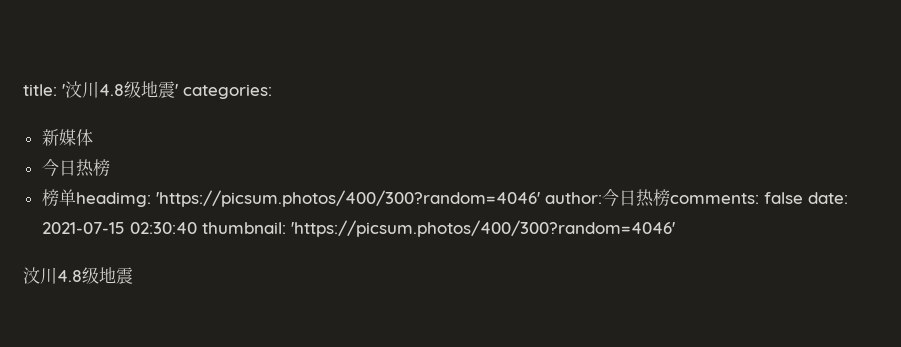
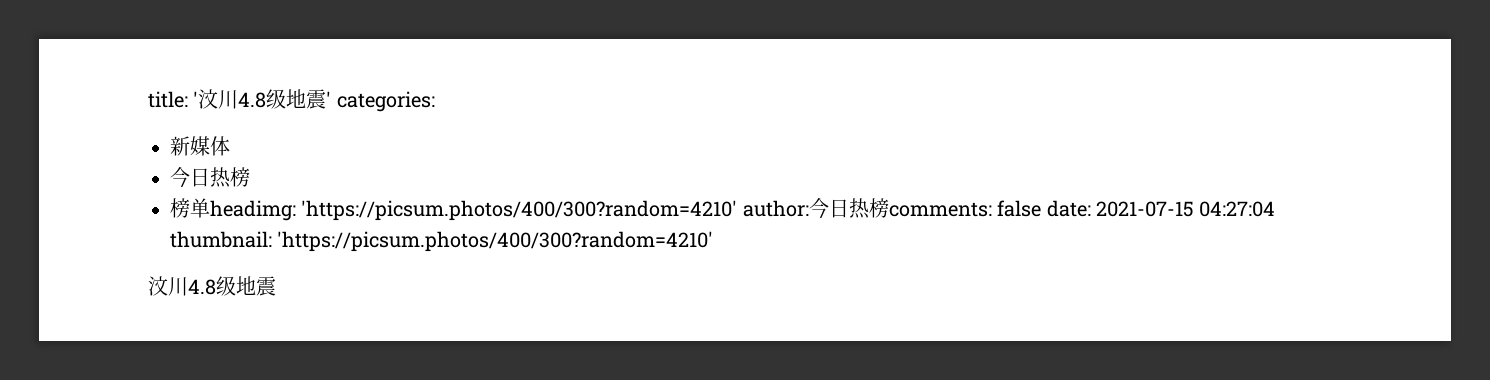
- 榜单headimg: 'https://picsum.photos/400/300?random=4046' author:今日热榜comments: false date: 2021-07-15 02:30:40 thumbnail: 'https://picsum.photos/400/300?random=4046'
+ 榜单headimg: 'https://picsum.photos/400/300?random=4210' author:今日热榜comments: false date: 2021-07-15 04:27:04 thumbnail: 'https://picsum.photos/400/300?random=4210'

